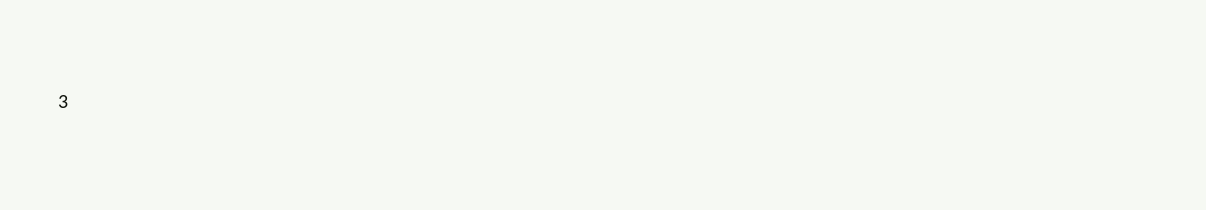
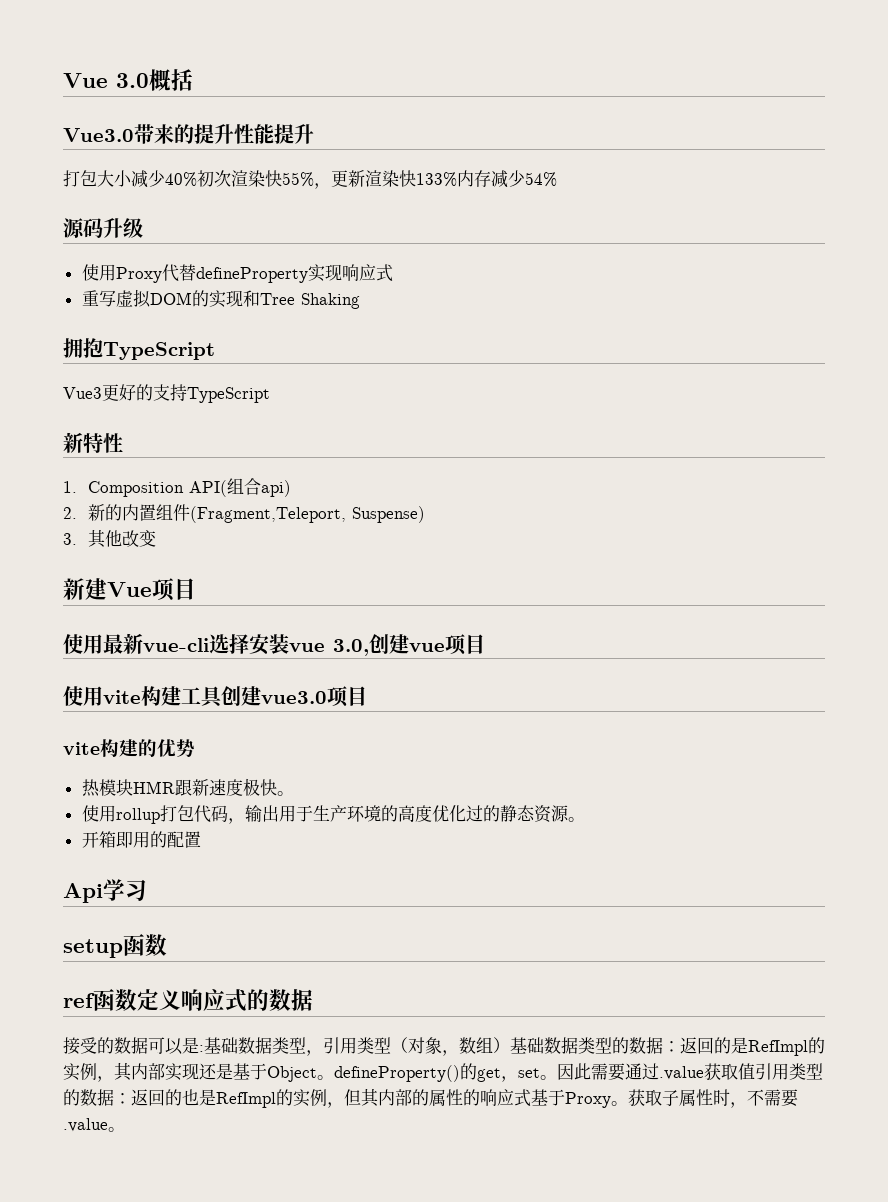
- 3
+ Vue 3.0概括
+ Vue3.0带来的提升性能提升
+ 打包大小减少40%初次渲染快55%，更新渲染快133%内存减少54%
+ 源码升级
+ 使用Proxy代替defineProperty实现响应式
+ 重写虚拟DOM的实现和Tree Shaking
+ 拥抱TypeScript
+ Vue3更好的支持TypeScript
+ 新特性
+ 1. Composition API(组合api)
+ 2.新的内置组件(Fragment,Teleport, Suspense)
+ 3.其他改变
+ 新建Vue项目
+ 使用最新vue-cli选择安装vue 3.0,创建vue项目
+ 使用vite构建工具创建vue3.0项目
+ vite构建的优势
+ 热模块HMR跟新速度极快。
+ 使用rollup打包代码，输出用于生产环境的高度优化过的静态资源。
+ 开箱即用的配置
+ Api学习
+ setup函数
+ ref函数定义响应式的数据
+ 接受的数据可以是:基础数据类型，引用类型（对象，数组）基础数据类型的数据：返回的是RefImpl的实例，其内部实现还是基于Object。defineProperty()的get，set。因此需要通过.value获取值引用类型的数据：返回的也是RefImpl的实例，但其内部的属性的响应式基于Proxy。获取子属性时，不需要.value。

